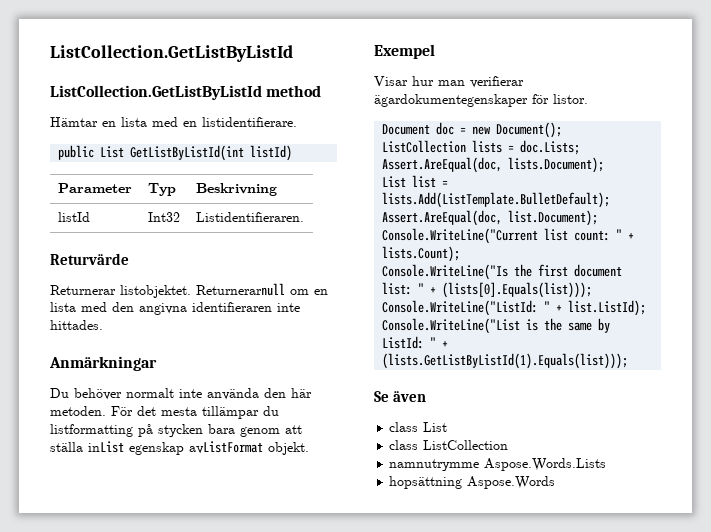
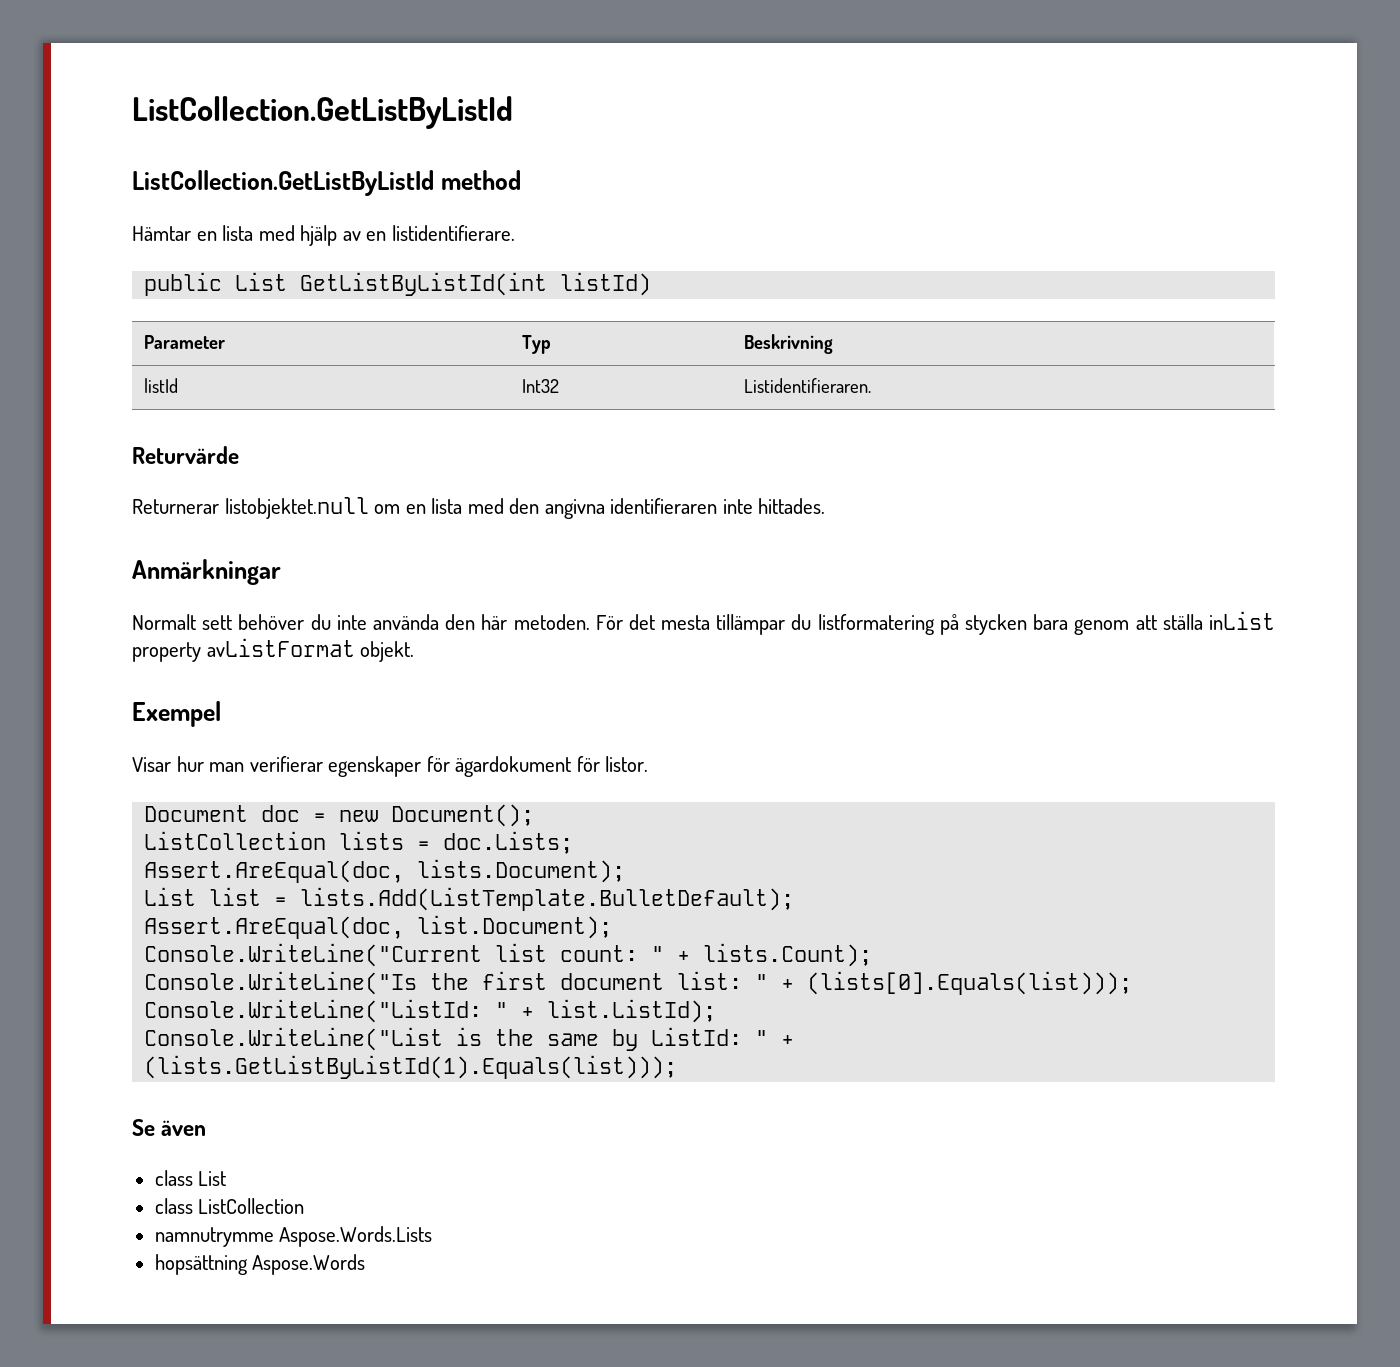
- Hämtar en lista med en listidentifierare.
+ Hämtar en lista med hjälp av en listidentifierare.
- Returnerar listobjektet. Returnerarnull om en lista med den angivna identifieraren inte hittades.
+ Returnerar listobjektet.null om en lista med den angivna identifieraren inte hittades.
- Du behöver normalt inte använda den här metoden.
+ Normalt sett behöver du inte använda den här metoden.
- För det mesta tillämpar du listformatting på stycken bara genom att ställa inList egenskap avListFormat objekt.
+ För det mesta tillämpar du listformatering på stycken bara genom att ställa inList property avListFormat objekt.
- Visar hur man verifierar ägardokumentegenskaper för listor.
+ Visar hur man verifierar egenskaper för ägardokument för listor.

